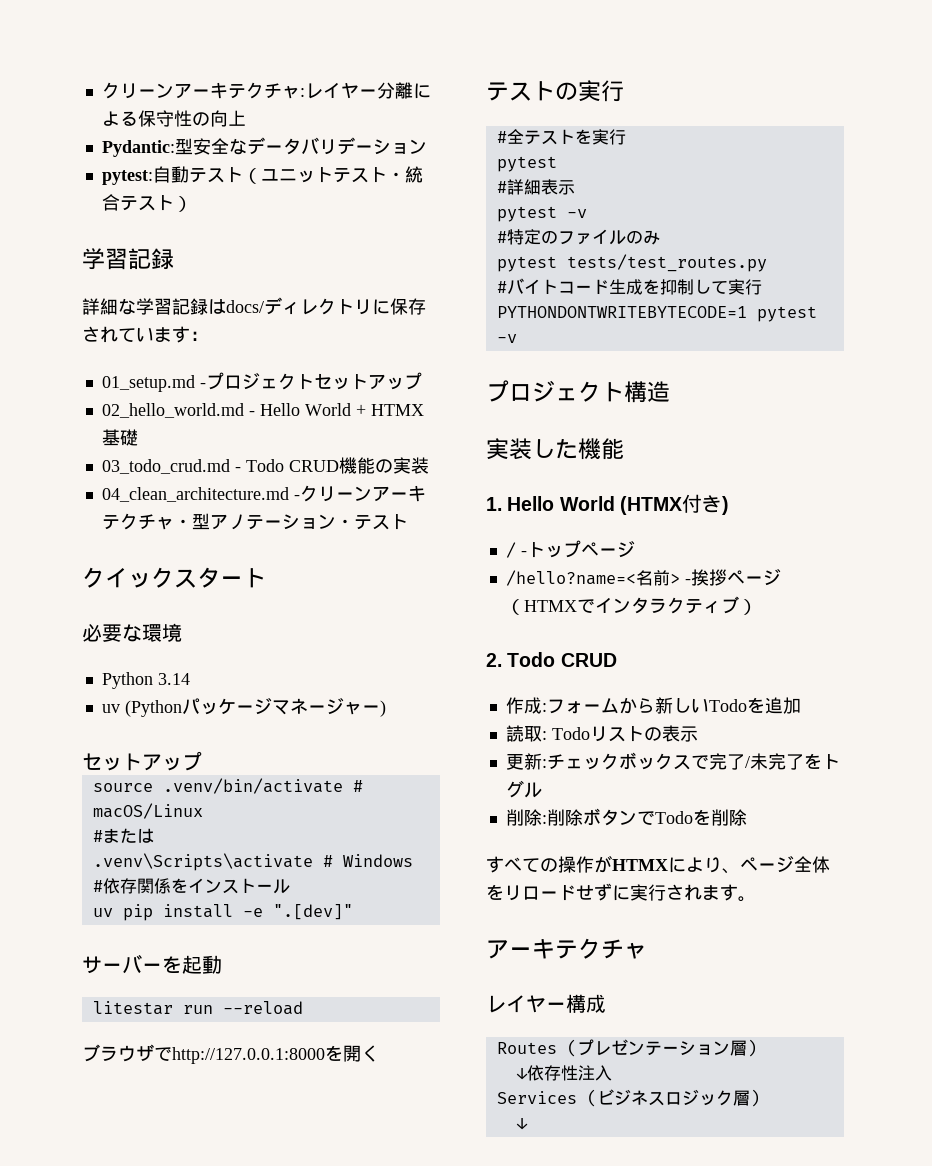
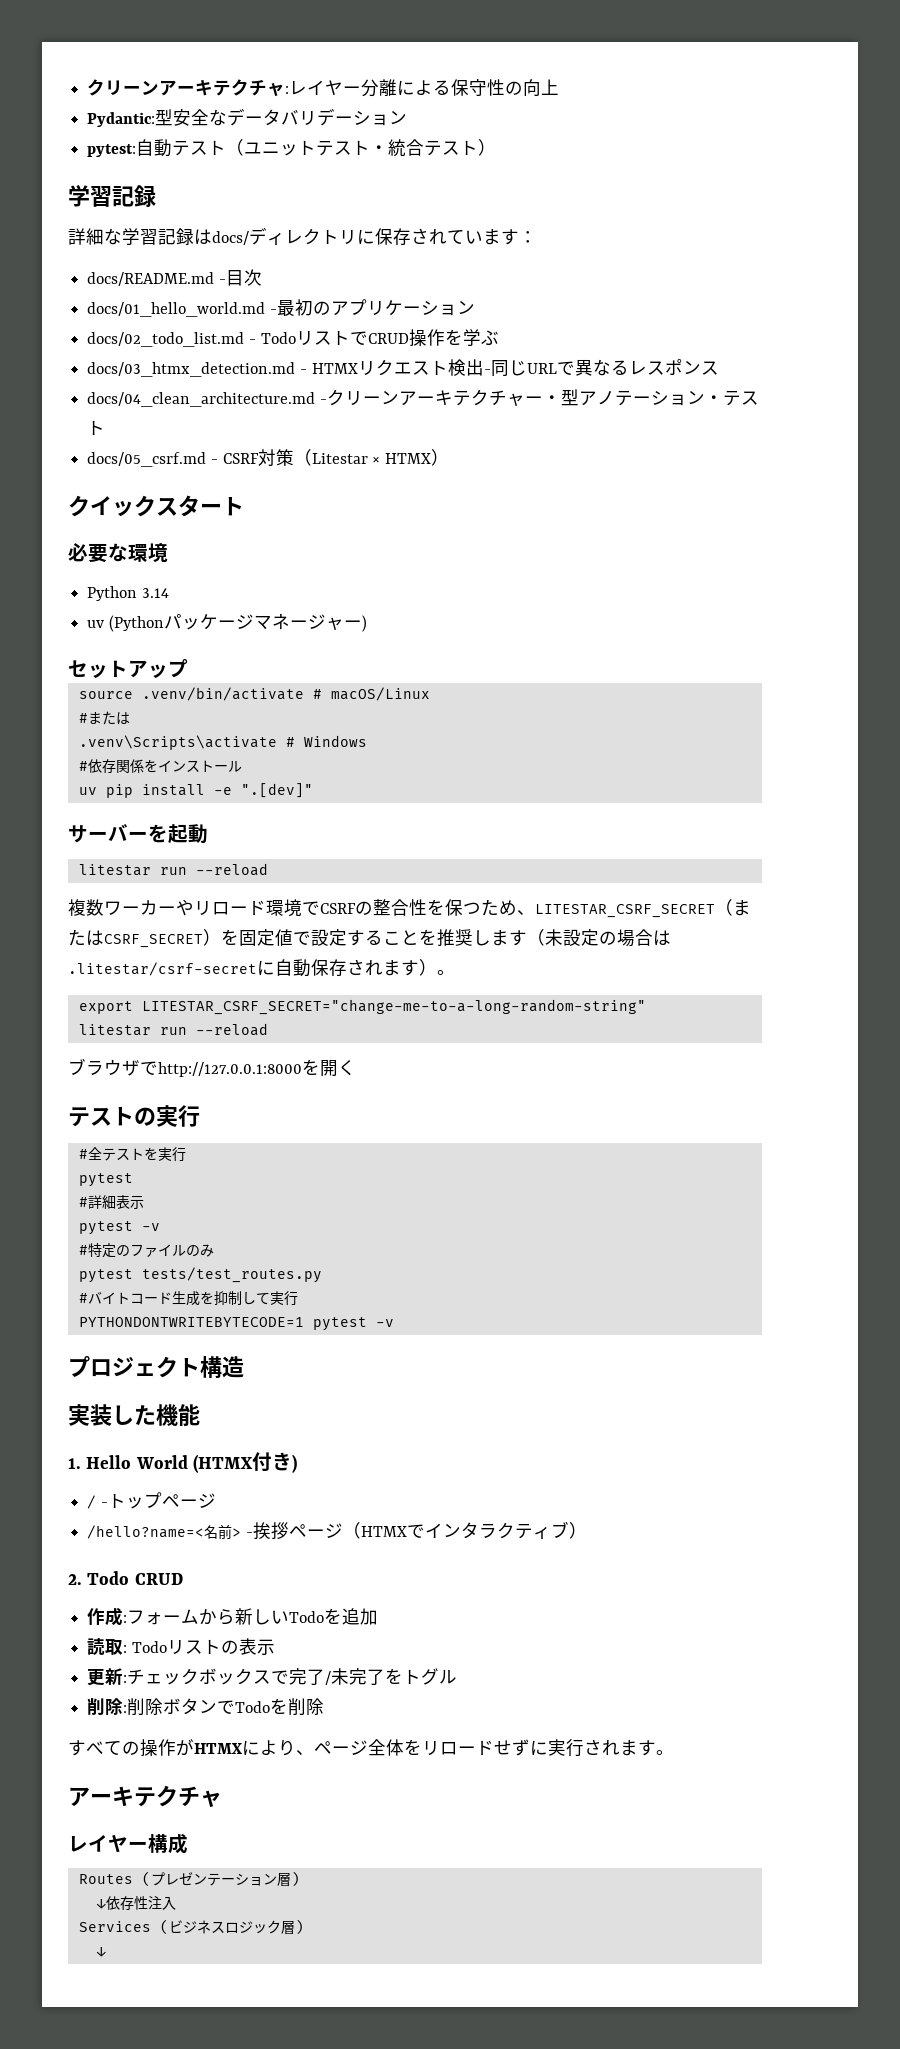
- 01_setup.md -プロジェクトセットアップ
- 02_hello_world.md - Hello World + HTMX基礎
- 03_todo_crud.md - Todo CRUD機能の実装
- 04_clean_architecture.md -クリーンアーキテクチャ・型アノテーション・テスト
+ docs/README.md -目次
+ docs/01_hello_world.md -最初のアプリケーション
+ docs/02_todo_list.md - TodoリストでCRUD操作を学ぶ
+ docs/03_htmx_detection.md - HTMXリクエスト検出-同じURLで異なるレスポンス
+ docs/04_clean_architecture.md -クリーンアーキテクチャー・型アノテーション・テスト
+ docs/05_csrf.md - CSRF対策（Litestar × HTMX）
+ 複数ワーカーやリロード環境でCSRFの整合性を保つため、LITESTAR_CSRF_SECRET（またはCSRF_SECRET）を固定値で設定することを推奨します（未設定の場合は.litestar/csrf-secretに自動保存されます）。
+ export LITESTAR_CSRF_SECRET="change-me-to-a-long-random-string"
+ litestar run --reload

